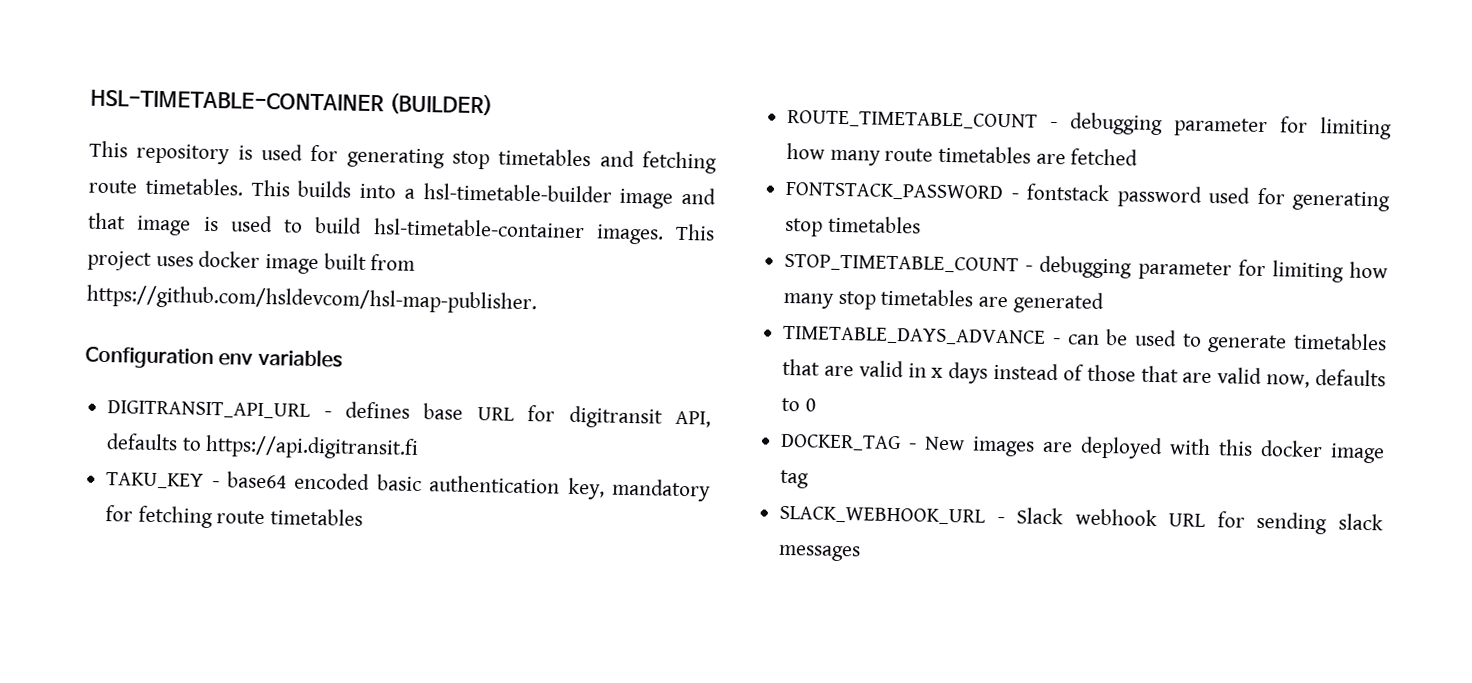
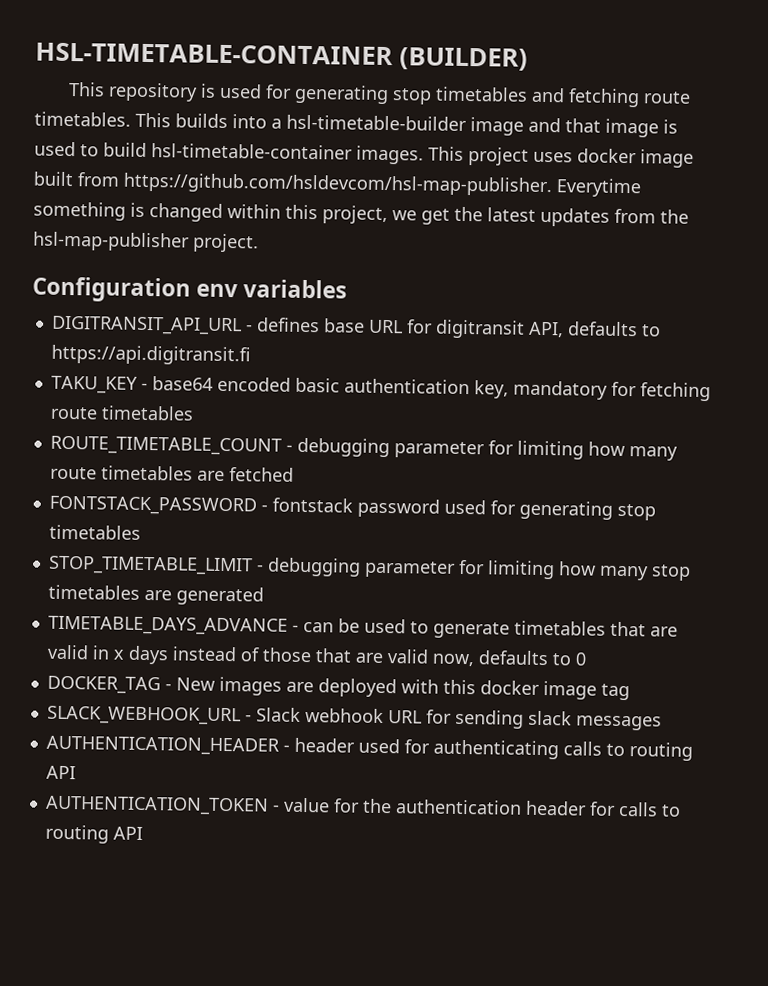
- This project uses docker image built from https://github.com/hsldevcom/hsl-map-publisher.
+ This project uses docker image built from https://github.com/hsldevcom/hsl-map-publisher. Everytime something is changed within this project, we get the latest updates from the hsl-map-publisher project.
- STOP_TIMETABLE_COUNT - debugging parameter for limiting how many stop timetables are generated
+ STOP_TIMETABLE_LIMIT - debugging parameter for limiting how many stop timetables are generated
+ AUTHENTICATION_HEADER - header used for authenticating calls to routing API
+ AUTHENTICATION_TOKEN - value for the authentication header for calls to routing API

